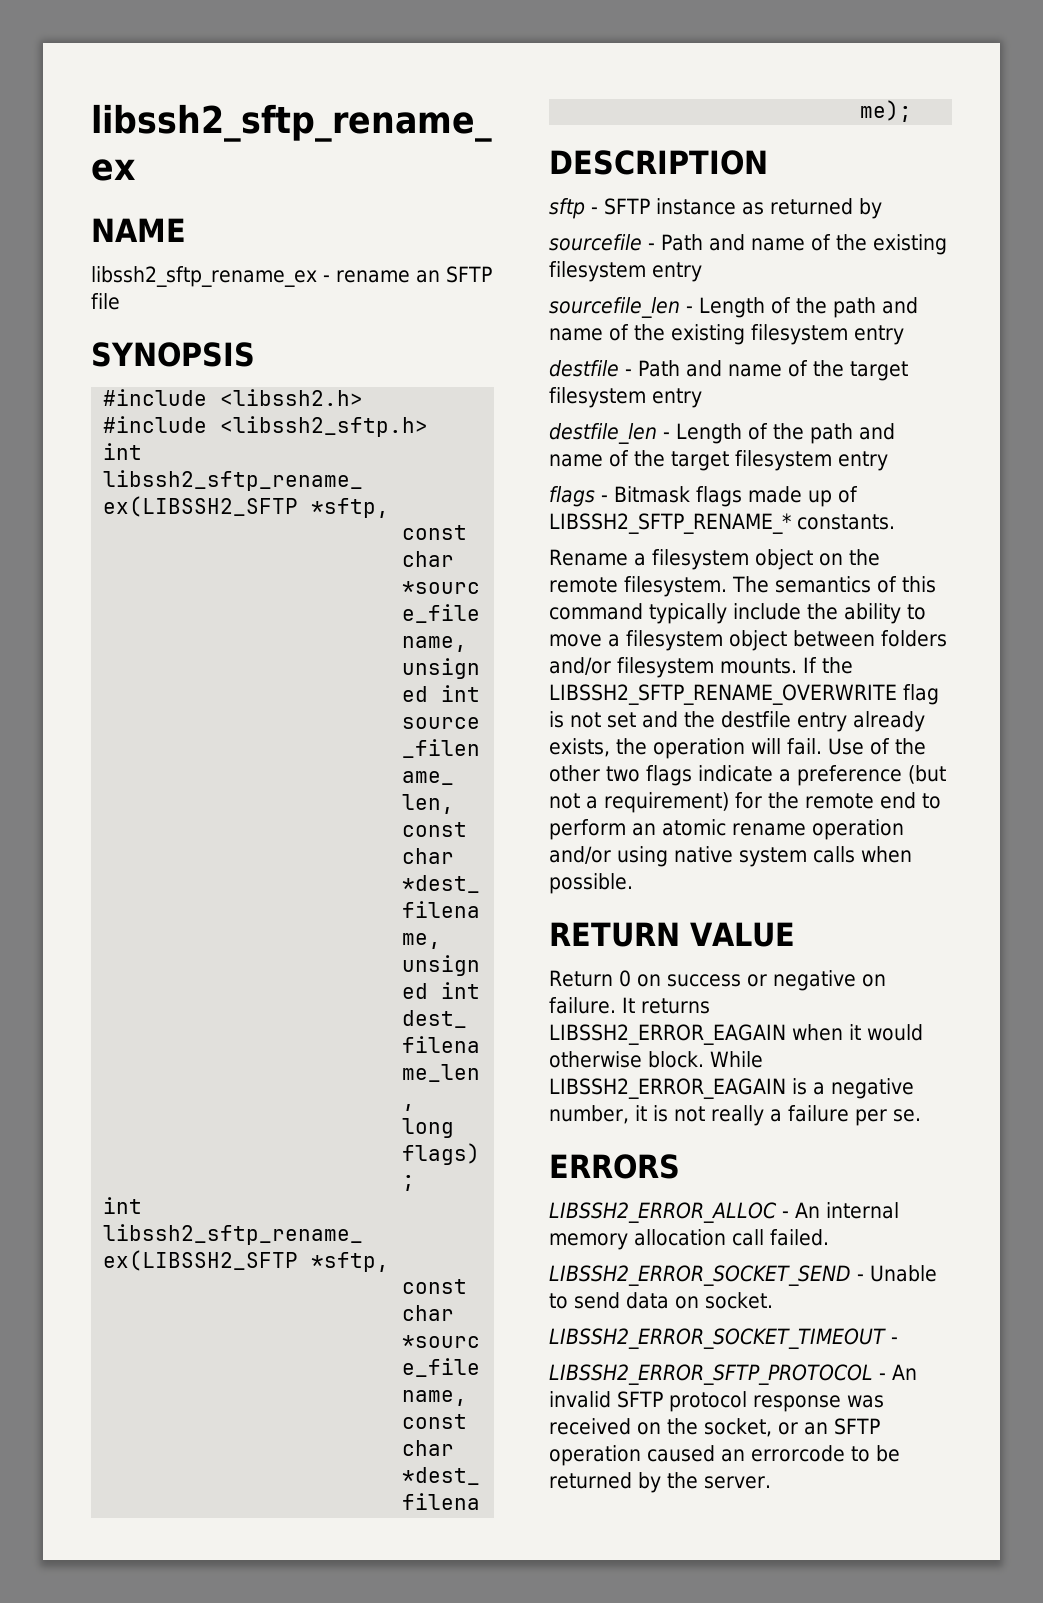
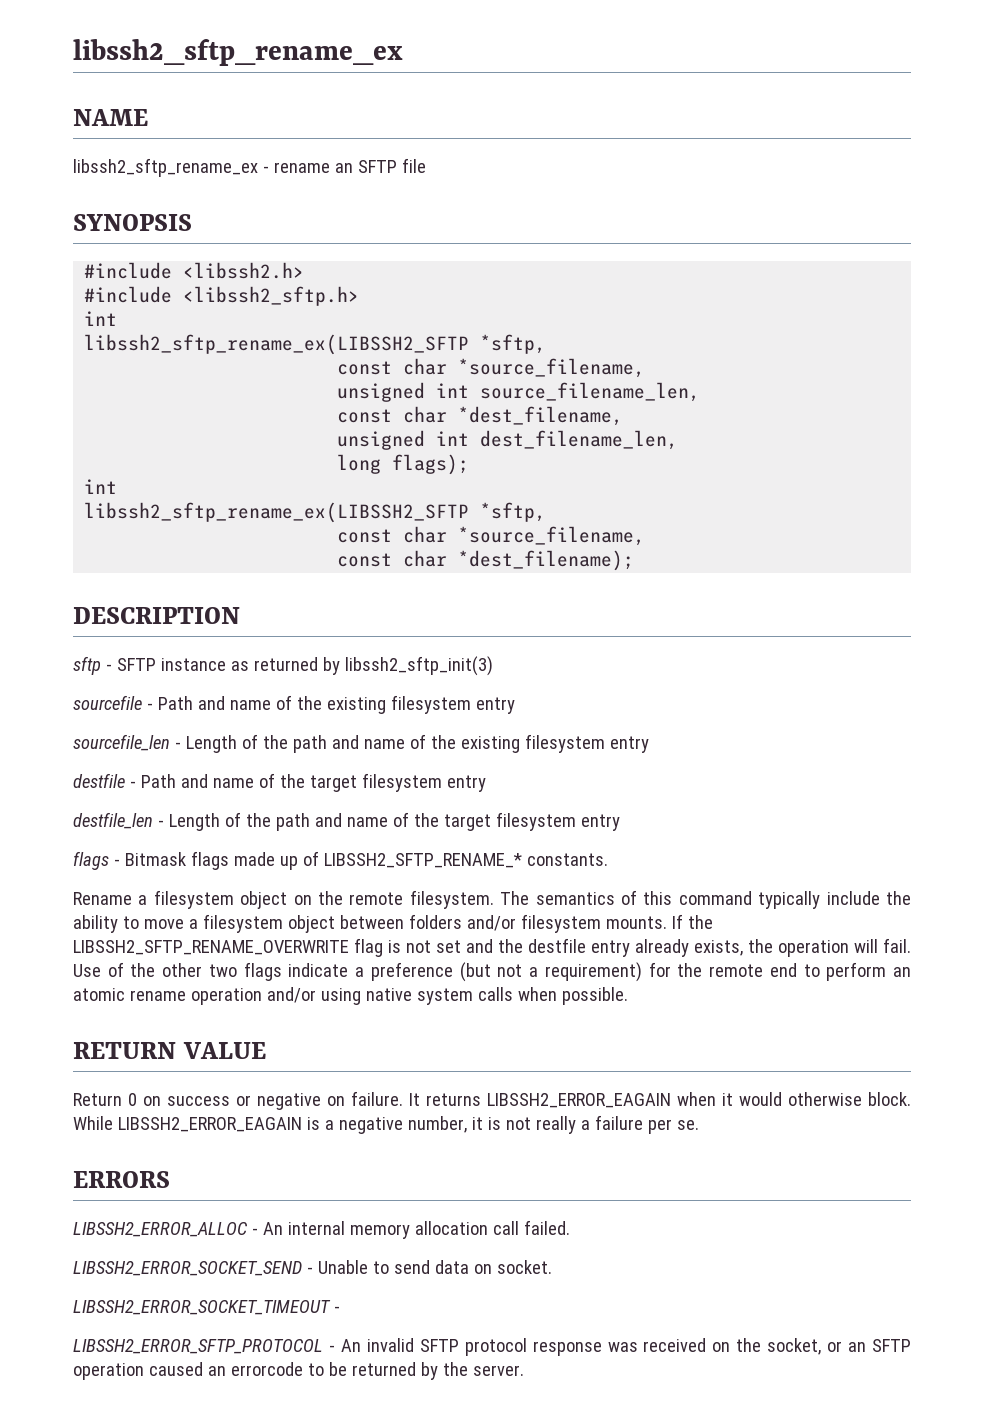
- sftp - SFTP instance as returned by
+ sftp - SFTP instance as returned by libssh2_sftp_init(3)

